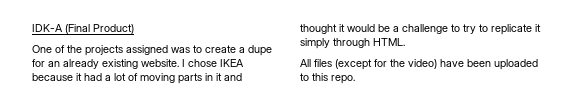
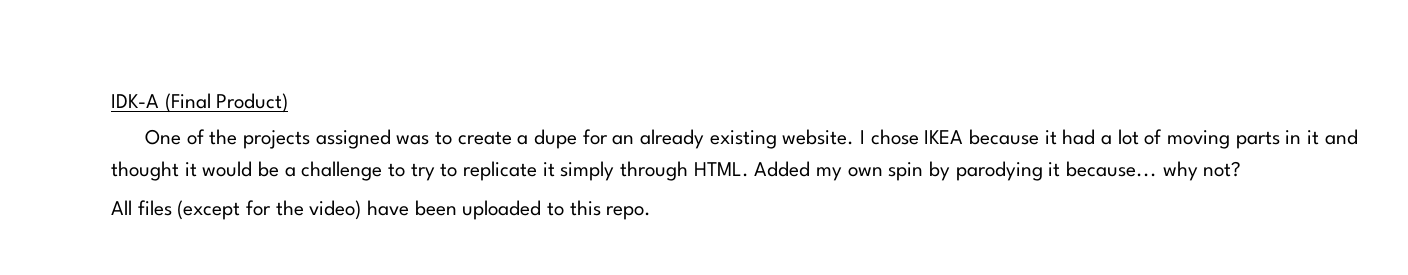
+ Added my own spin by parodying it because... why not?

